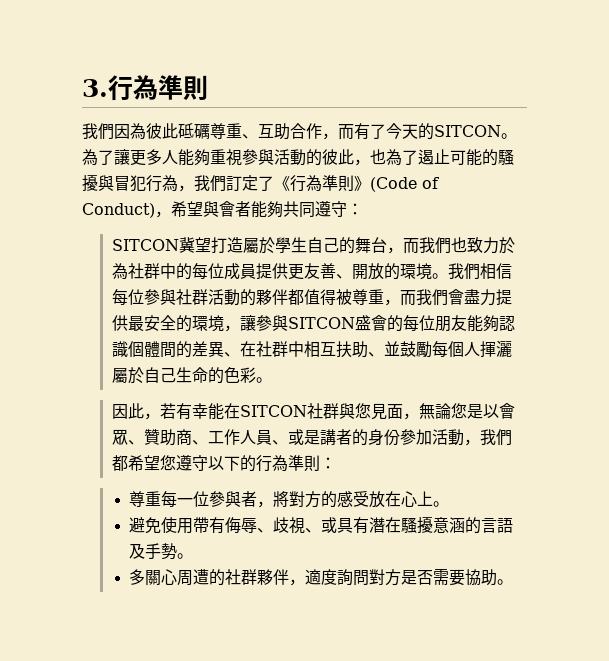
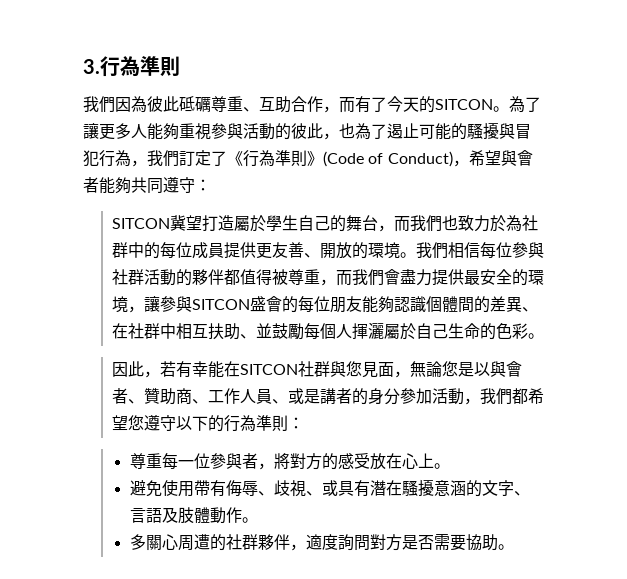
- 因此，若有幸能在SITCON社群與您見面，無論您是以會眾、贊助商、工作人員、或是講者的身份參加活動，我們都希望您遵守以下的行為準則：
+ 因此，若有幸能在SITCON社群與您見面，無論您是以與會者、贊助商、工作人員、或是講者的身分參加活動，我們都希望您遵守以下的行為準則：
- 避免使用帶有侮辱、歧視、或具有潛在騷擾意涵的言語及手勢。
+ 避免使用帶有侮辱、歧視、或具有潛在騷擾意涵的文字、言語及肢體動作。

